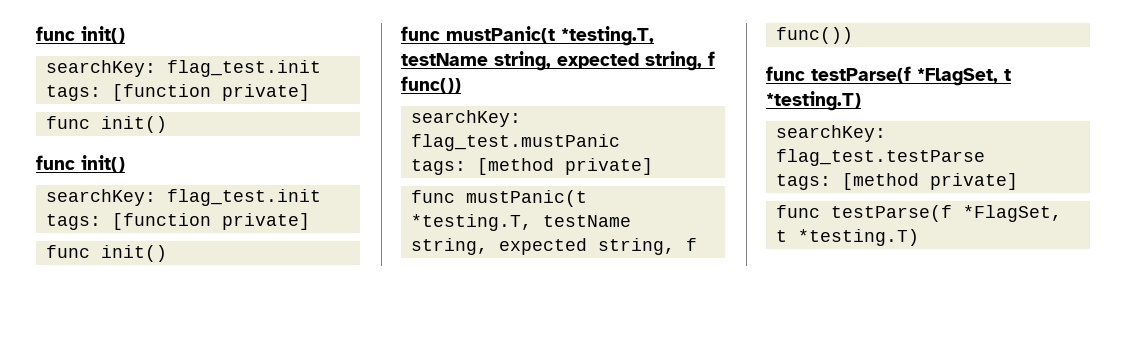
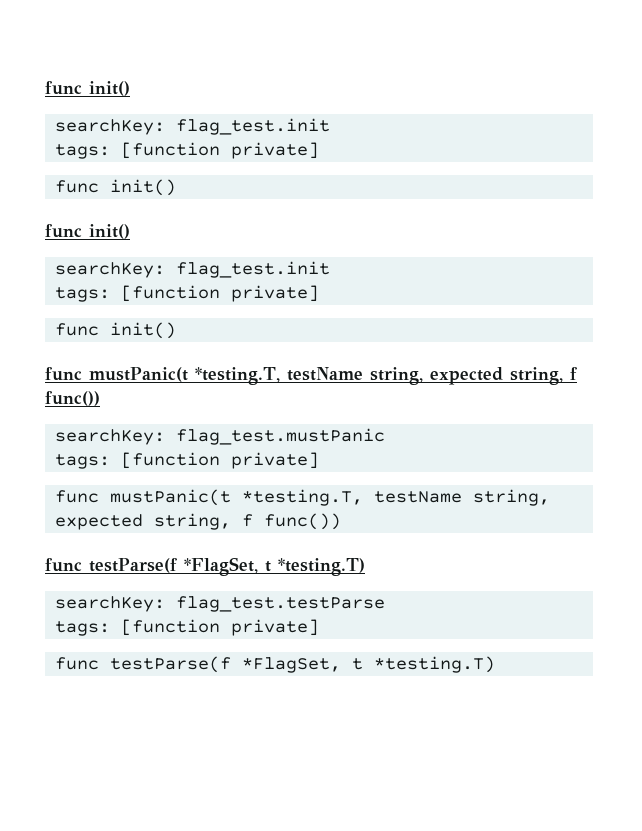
  searchKey: flag_test.mustPanic
- tags: [method private]
+ tags: [function private]
  searchKey: flag_test.testParse
- tags: [method private]
+ tags: [function private]

